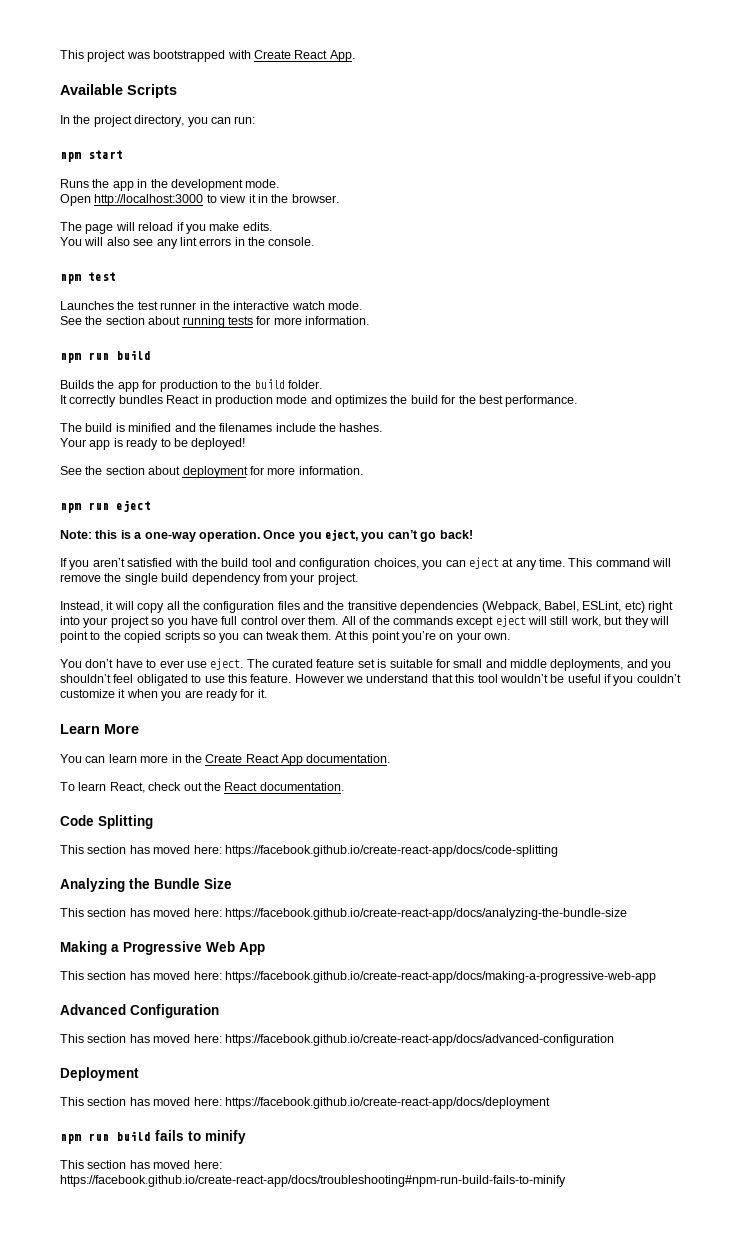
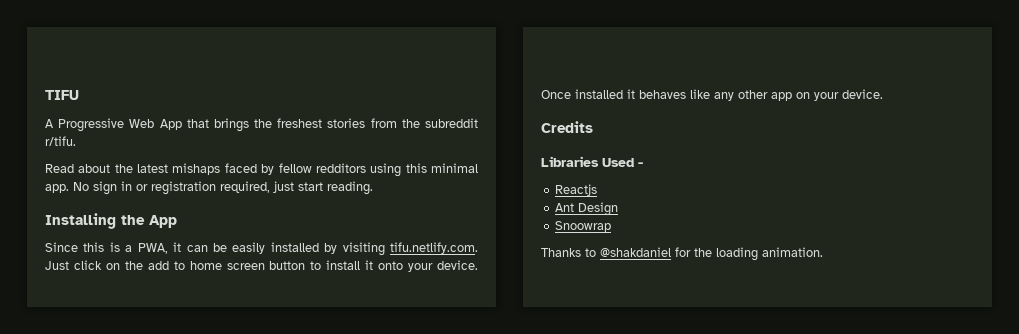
- This project was bootstrapped with Create React App.
- Available Scripts
- In the project directory, you can run:
- npm start
- Runs the app in the development mode.
- Open http://localhost:3000 to view it in the browser.
- The page will reload if you make edits.
- You will also see any lint errors in the console.
- npm test
- Launches the test runner in the interactive watch mode.
- See the section about running tests for more information.
- npm run build
- Builds the app for production to the build folder.
- It correctly bundles React in production mode and optimizes the build for the best performance.
- The build is minified and the filenames include the hashes.
- Your app is ready to be deployed!
- See the section about deployment for more information.
- npm run eject
- Note: this is a one-way operation. Once you eject, you can’t go back!
- If you aren’t satisfied with the build tool and configuration choices, you can eject at any time. This command will remove the single build dependency from your project.
- Instead, it will copy all the configuration files and the transitive dependencies (Webpack, Babel, ESLint, etc) right into your project so you have full control over them. All of the commands except eject will still work, but they will point to the copied scripts so you can tweak them. At this point you’re on your own.
- You don’t have to ever use eject. The curated feature set is suitable for small and middle deployments, and you shouldn’t feel obligated to use this feature. However we understand that this tool wouldn’t be useful if you couldn’t customize it when you are ready for it.
- Learn More
- You can learn more in the Create React App documentation.
- To learn React, check out the React documentation.
- Code Splitting
- This section has moved here: https://facebook.github.io/create-react-app/docs/code-splitting
- Analyzing the Bundle Size
- This section has moved here: https://facebook.github.io/create-react-app/docs/analyzing-the-bundle-size
- Making a Progressive Web App
- This section has moved here: https://facebook.github.io/create-react-app/docs/making-a-progressive-web-app
- Advanced Configuration
- This section has moved here: https://facebook.github.io/create-react-app/docs/advanced-configuration
- Deployment
- This section has moved here: https://facebook.github.io/create-react-app/docs/deployment
- npm run build fails to minify
- This section has moved here: https://facebook.github.io/create-react-app/docs/troubleshooting#npm-run-build-fails-to-minify
+ TIFU
+ A Progressive Web App that brings the freshest stories from the subreddit r/tifu.
+ Read about the latest mishaps faced by fellow redditors using this minimal app. No sign in or registration required, just start reading.
+ Installing the App
+ Since this is a PWA, it can be easily installed by visiting tifu.netlify.com. Just click on the add to home screen button to install it onto your device. Once installed it behaves like any other app on your device.
+ Credits
+ Libraries Used -
+ Reactjs
+ Ant Design
+ Snoowrap
+ Thanks to @shakdaniel for the loading animation.

